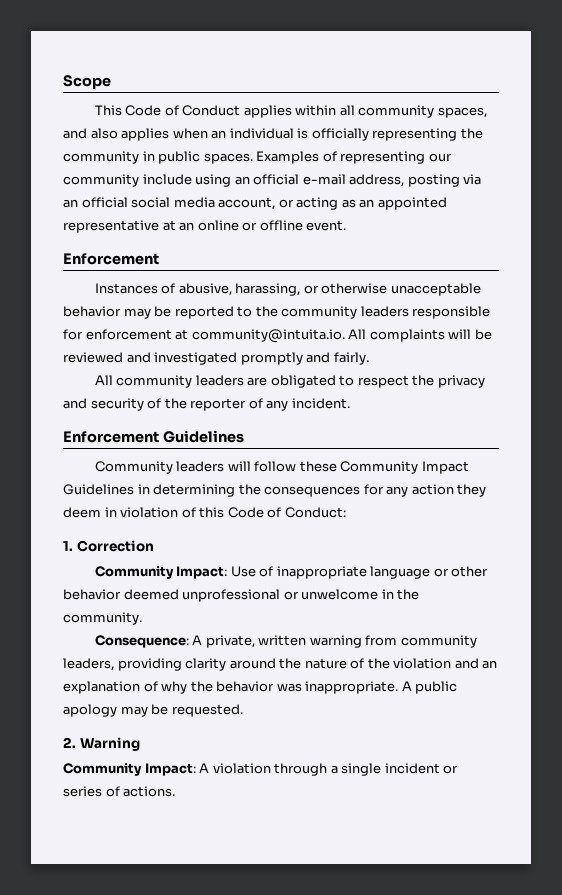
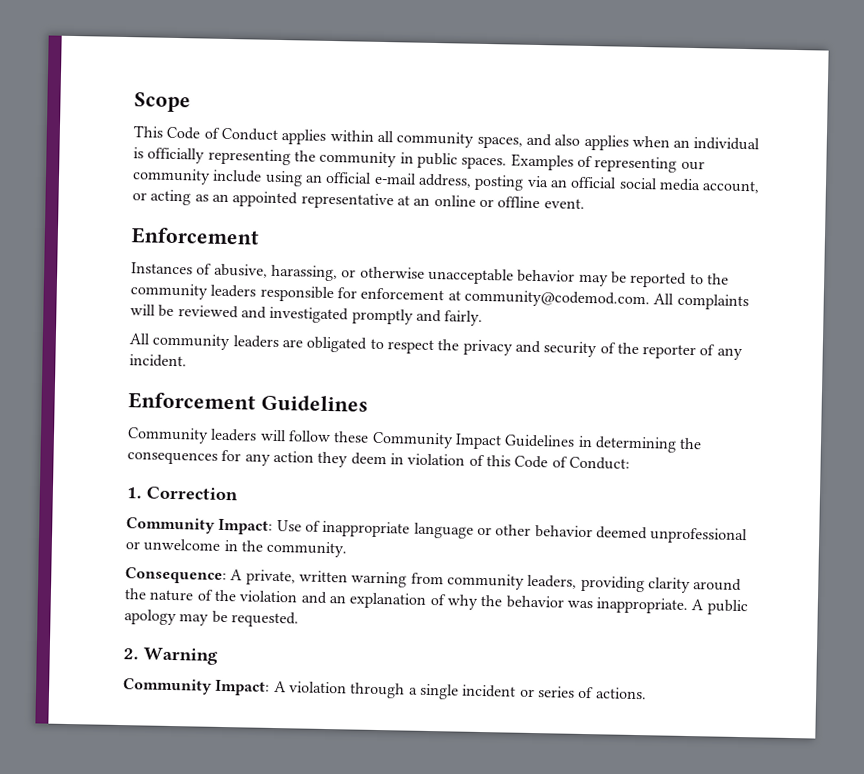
- Instances of abusive, harassing, or otherwise unacceptable behavior may be reported to the community leaders responsible for enforcement at community@intuita.io. All complaints will be reviewed and investigated promptly and fairly.
+ Instances of abusive, harassing, or otherwise unacceptable behavior may be reported to the community leaders responsible for enforcement at community@codemod.com. All complaints will be reviewed and investigated promptly and fairly.

